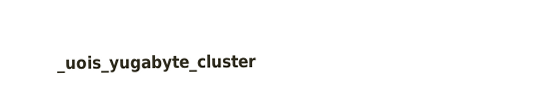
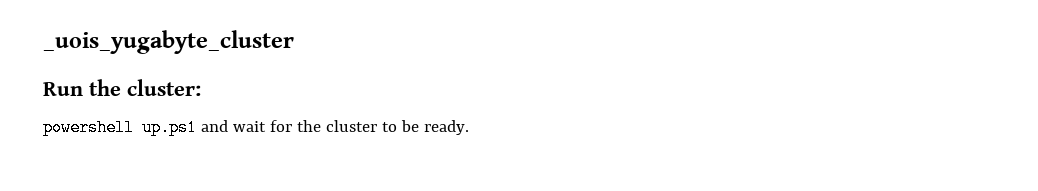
+ Run the cluster:
+ powershell up.ps1 and wait for the cluster to be ready.

